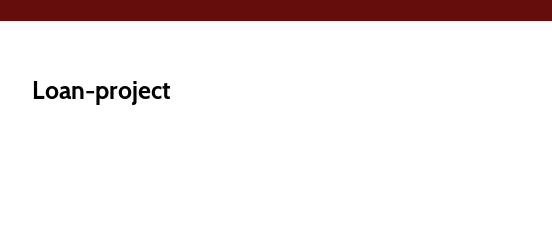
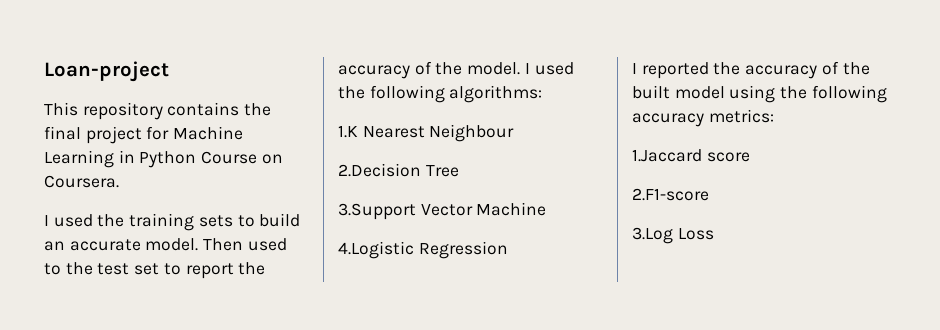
+ This repository contains the final project for Machine Learning in Python Course on Coursera.
+ I used the training sets to build an accurate model. Then used to the test set to report the accuracy of the model. I used the following algorithms:
+ 1.K Nearest Neighbour
+ 2.Decision Tree
+ 3.Support Vector Machine
+ 4.Logistic Regression
+ I reported the accuracy of the built model using the following accuracy metrics:
+ 1.Jaccard score
+ 2.F1-score
+ 3.Log Loss

